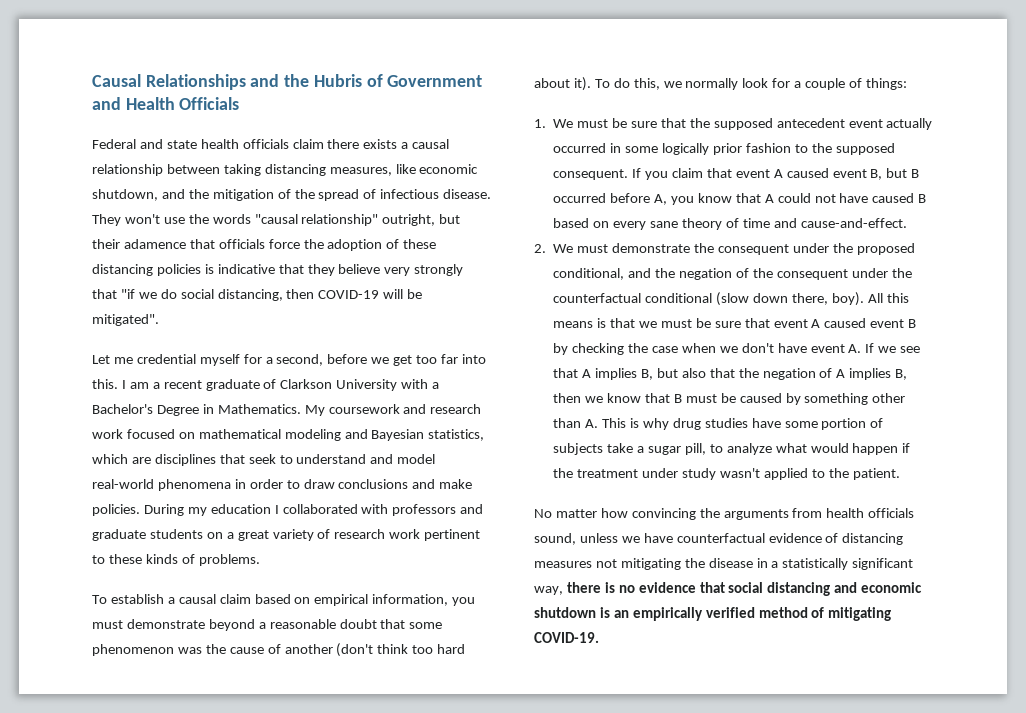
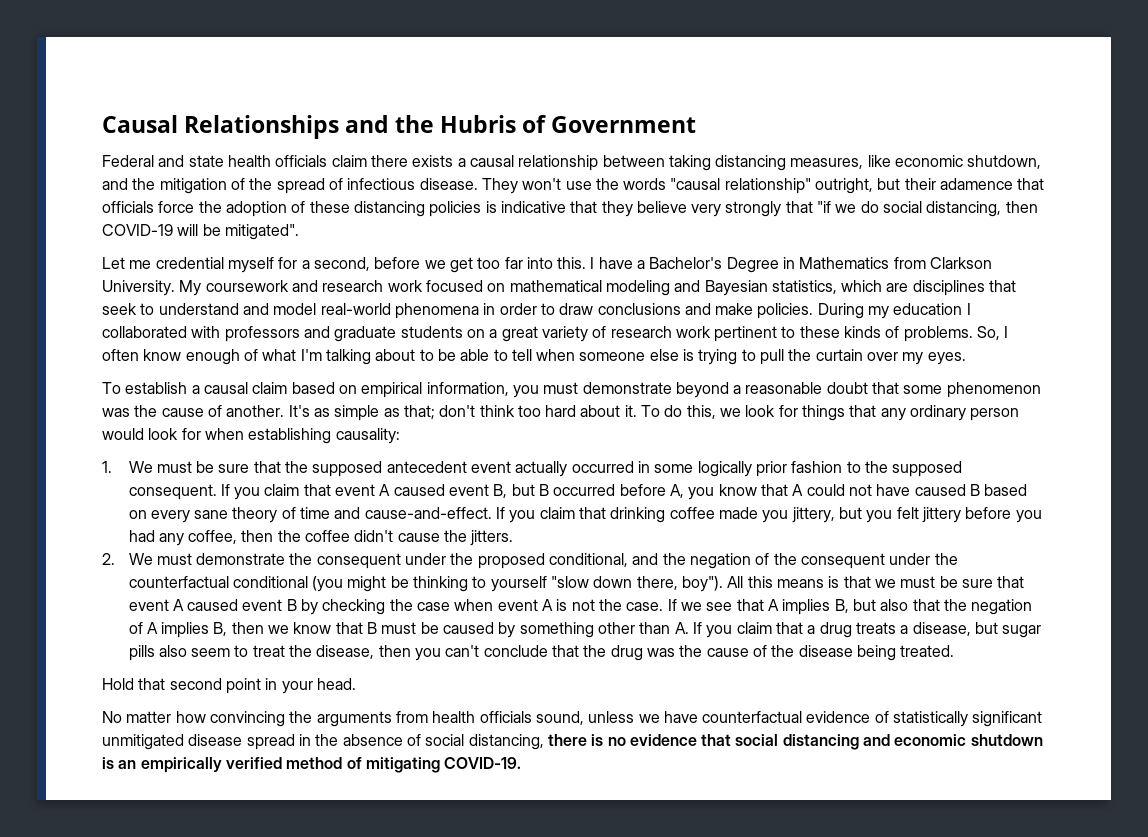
- Causal Relationships and the Hubris of Government and Health Officials
+ Causal Relationships and the Hubris of Government
- I am a recent graduate of Clarkson University with a Bachelor's Degree in Mathematics.
+ I have a Bachelor's Degree in Mathematics from Clarkson University.
+ So, I often know enough of what I'm talking about to be able to tell when someone else is trying to pull the curtain over my eyes.
- To establish a causal claim based on empirical information, you must demonstrate beyond a reasonable doubt that some phenomenon was the cause of another (don't think too hard about it).
+ To establish a causal claim based on empirical information, you must demonstrate beyond a reasonable doubt that some phenomenon was the cause of another. It's as simple as that; don't think too hard about it.
- To do this, we normally look for a couple of things:
+ To do this, we look for things that any ordinary person would look for when establishing causality:
+ If you claim that drinking coffee made you jittery, but you felt jittery before you had any coffee, then the coffee didn't cause the jitters.
- 2. We must demonstrate the consequent under the proposed conditional, and the negation of the consequent under the counterfactual conditional (slow down there, boy).
+ 2. We must demonstrate the consequent under the proposed conditional, and the negation of the consequent under the counterfactual conditional (you might be thinking to yourself "slow down there, boy").
- All this means is that we must be sure that event A caused event B by checking the case when we don't have event A. If we see that A implies B, but also that the negation of A implies B, then we know that B must be caused by something other than A. This is why drug studies have some portion of subjects take a sugar pill, to analyze what would happen if the treatment under study wasn't applied to the patient.
+ All this means is that we must be sure that event A caused event B by checking the case when event A is not the case. If we see that A implies B, but also that the negation of A implies B, then we know that B must be caused by something other than A. If you claim that a drug treats a disease, but sugar pills also seem to treat the disease, then you can't conclude that the drug was the cause of the disease being treated.
+ Hold that second point in your head.
- No matter how convincing the arguments from health officials sound, unless we have counterfactual evidence of distancing measures not mitigating the disease in a statistically significant way, there is no evidence that social distancing and economic shutdown is an empirically verified method of mitigating COVID-19.
+ No matter how convincing the arguments from health officials sound, unless we have counterfactual evidence of statistically significant unmitigated disease spread in the absence of social distancing, there is no evidence that social distancing and economic shutdown is an empirically verified method of mitigating COVID-19.

